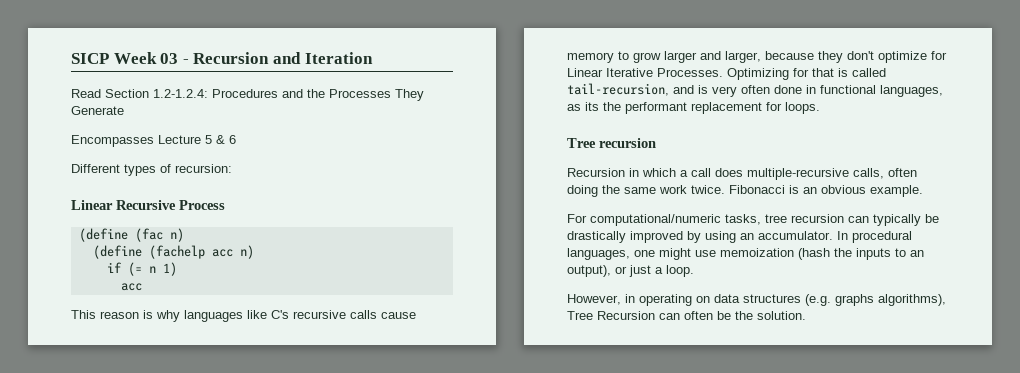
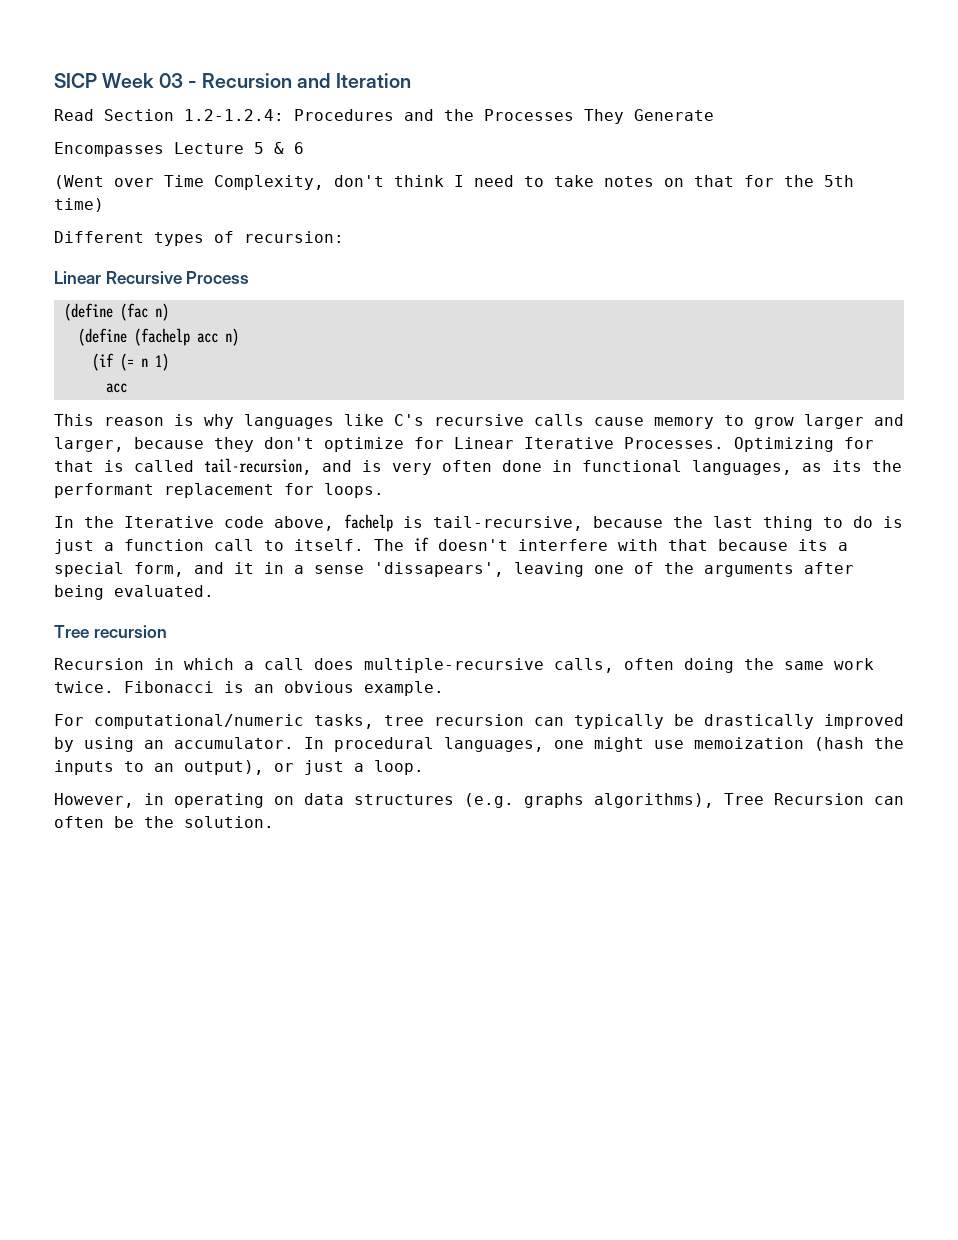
+ (Went over Time Complexity, don't think I need to take notes on that for the 5th time)
- if (= n 1)
+ (if (= n 1)
+ In the Iterative code above, fachelp is tail-recursive, because the last thing to do is just a function call to itself. The if doesn't interfere with that because its a special form, and it in a sense 'dissapears', leaving one of the arguments after being evaluated.

